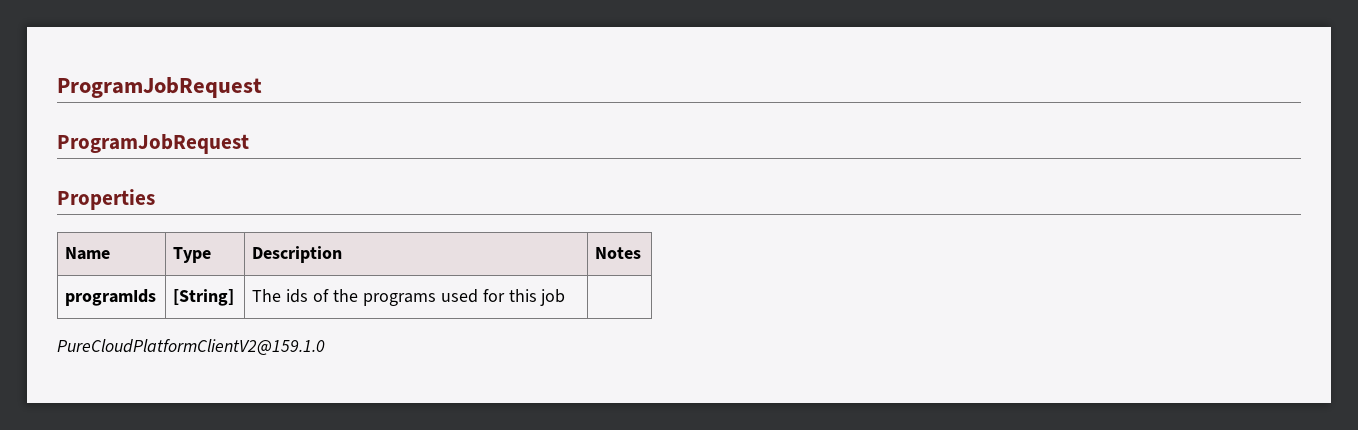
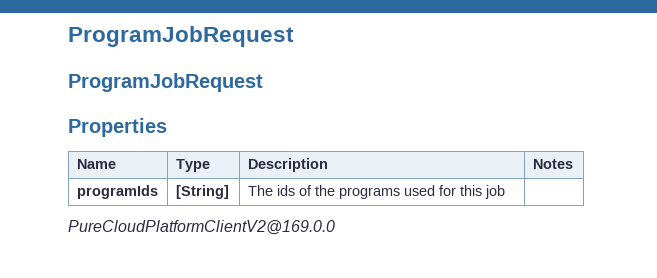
- PureCloudPlatformClientV2@159.1.0
+ PureCloudPlatformClientV2@169.0.0

